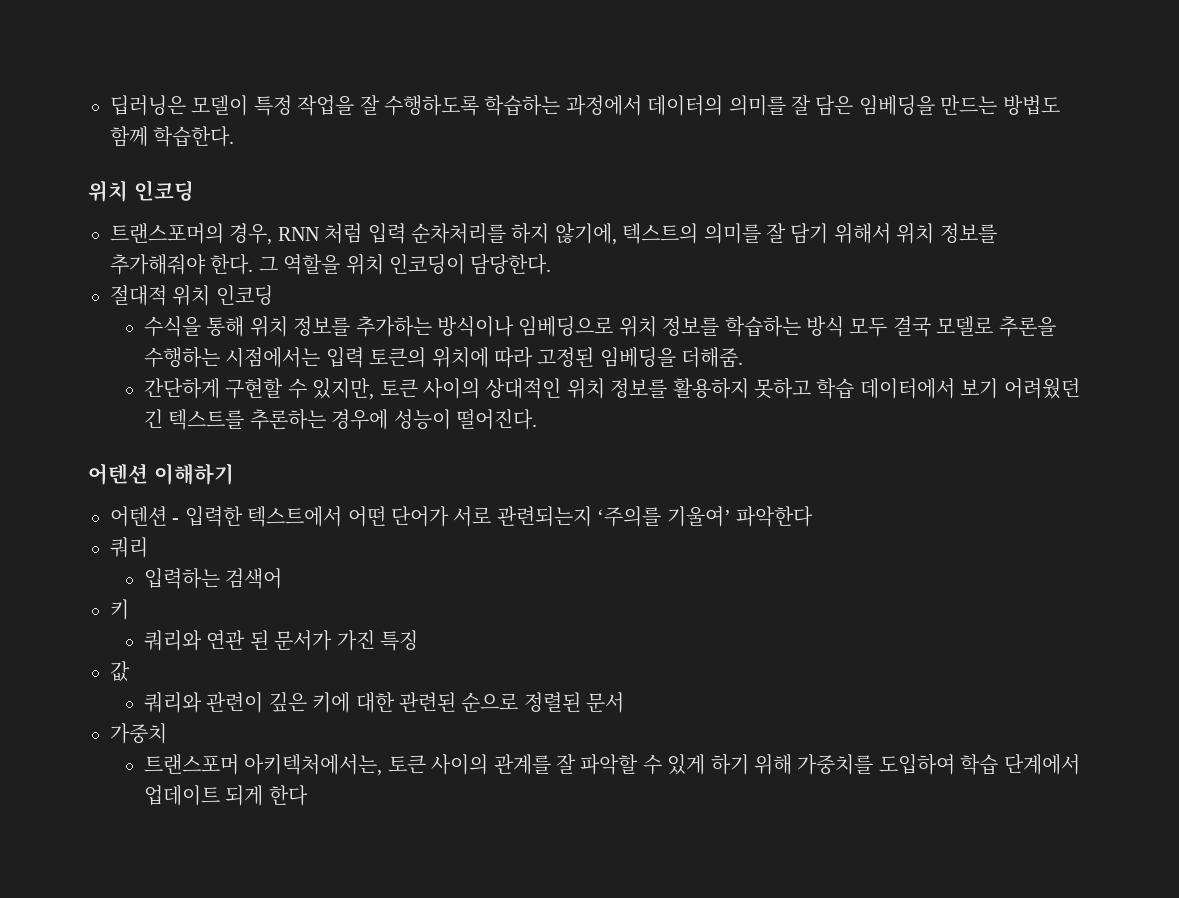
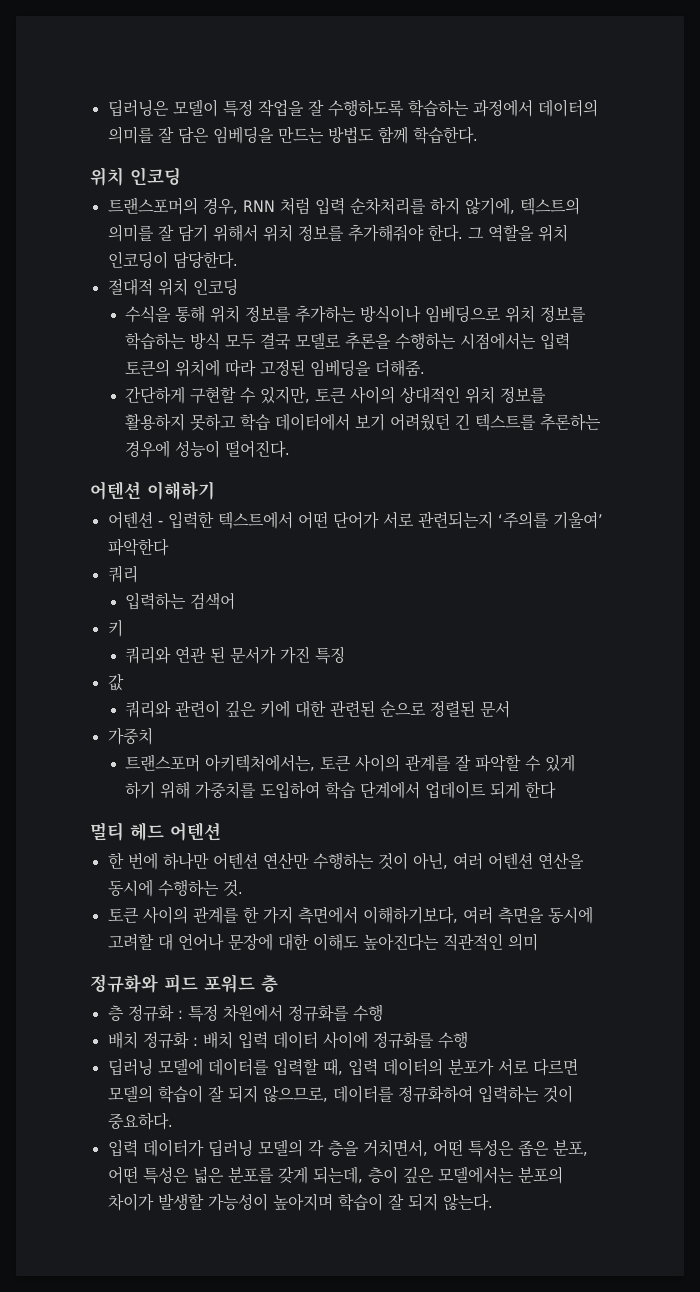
+ 멀티 헤드 어텐션
+ 한 번에 하나만 어텐션 연산만 수행하는 것이 아닌, 여러 어텐션 연산을 동시에 수행하는 것.
+ 토큰 사이의 관계를 한 가지 측면에서 이해하기보다, 여러 측면을 동시에 고려할 대 언어나 문장에 대한 이해도 높아진다는 직관적인 의미
+ 정규화와 피드 포워드 층
+ 층 정규화 : 특정 차원에서 정규화를 수행
+ 배치 정규화 : 배치 입력 데이터 사이에 정규화를 수행
+ 딥러닝 모델에 데이터를 입력할 때, 입력 데이터의 분포가 서로 다르면 모델의 학습이 잘 되지 않으므로, 데이터를 정규화하여 입력하는 것이 중요하다.
+ 입력 데이터가 딥러닝 모델의 각 층을 거치면서, 어떤 특성은 좁은 분포, 어떤 특성은 넓은 분포를 갖게 되는데, 층이 깊은 모델에서는 분포의 차이가 발생할 가능성이 높아지며 학습이 잘 되지 않는다.

